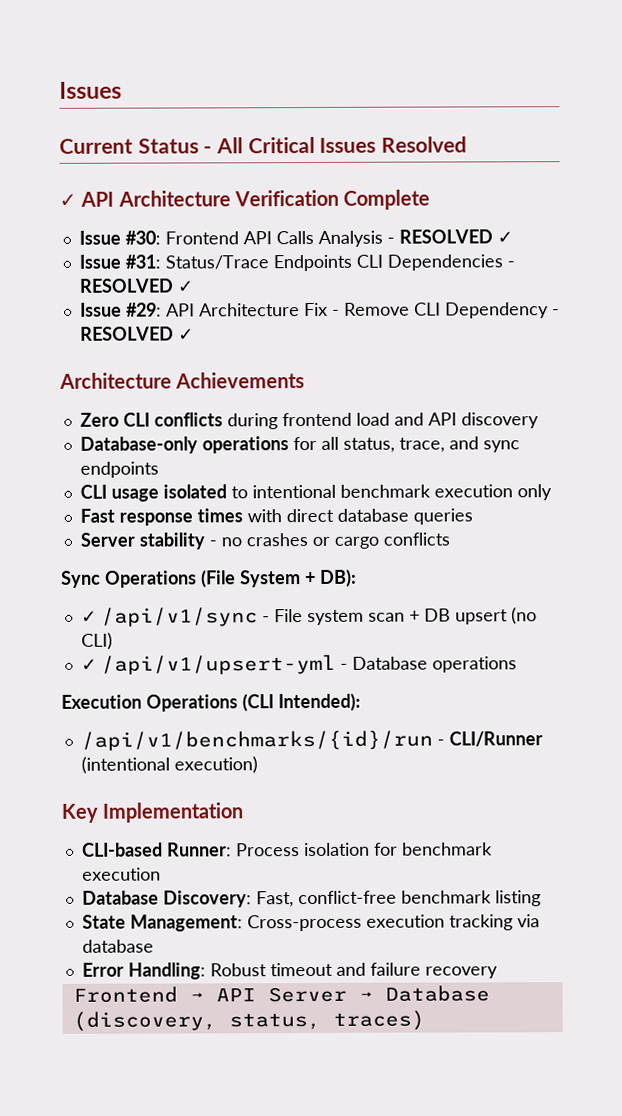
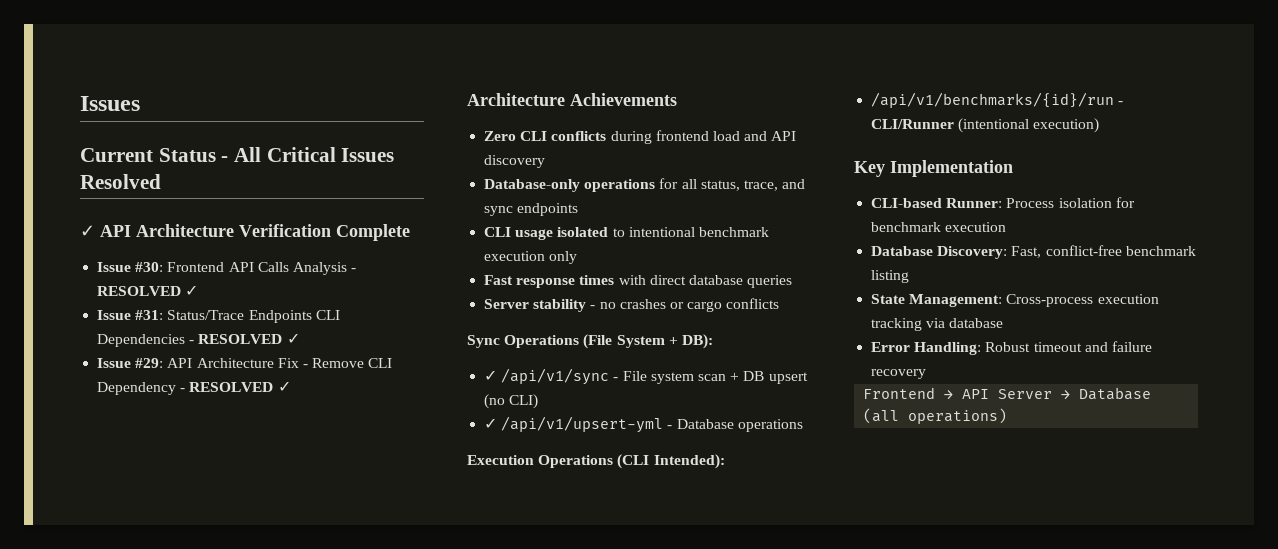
- Frontend → API Server → Database (discovery, status, traces)
+ Frontend → API Server → Database (all operations)

